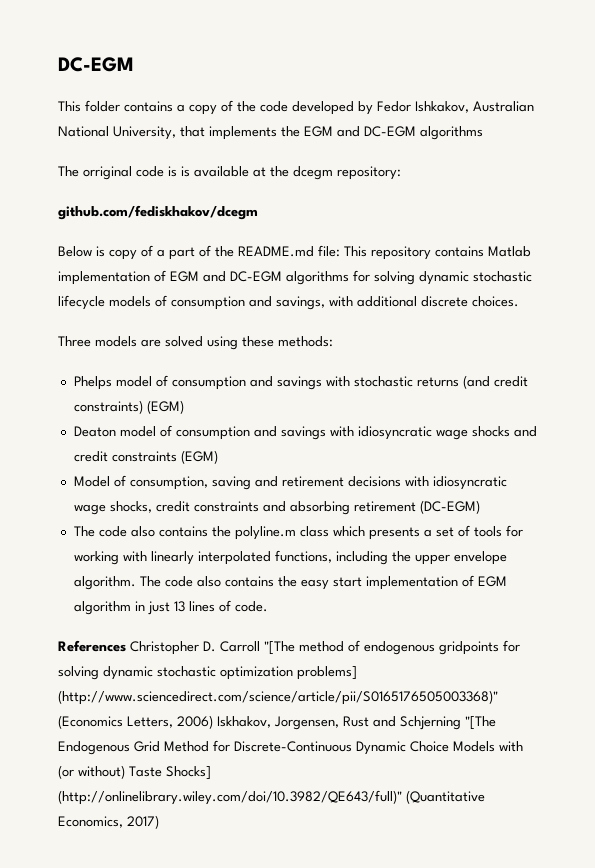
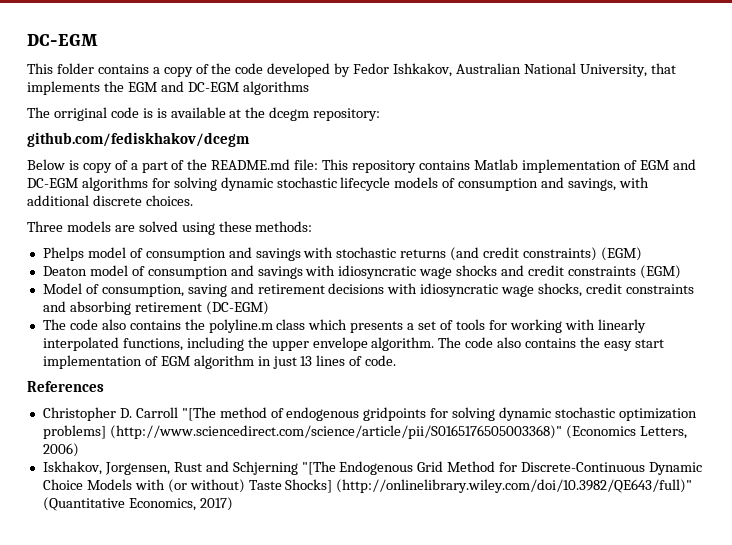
- References Christopher D. Carroll "[The method of endogenous gridpoints for solving dynamic stochastic optimization problems] (http://www.sciencedirect.com/science/article/pii/S0165176505003368)" (Economics Letters, 2006) Iskhakov, Jorgensen, Rust and Schjerning "[The Endogenous Grid Method for Discrete-Continuous Dynamic Choice Models with (or without) Taste Shocks] (http://onlinelibrary.wiley.com/doi/10.3982/QE643/full)" (Quantitative Economics, 2017)
+ References
+ Christopher D. Carroll "[The method of endogenous gridpoints for solving dynamic stochastic optimization problems] (http://www.sciencedirect.com/science/article/pii/S0165176505003368)" (Economics Letters, 2006)
+ Iskhakov, Jorgensen, Rust and Schjerning "[The Endogenous Grid Method for Discrete-Continuous Dynamic Choice Models with (or without) Taste Shocks] (http://onlinelibrary.wiley.com/doi/10.3982/QE643/full)" (Quantitative Economics, 2017)

